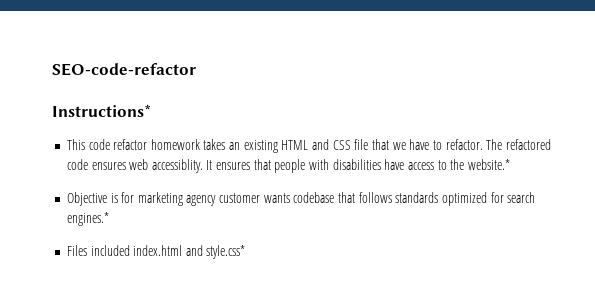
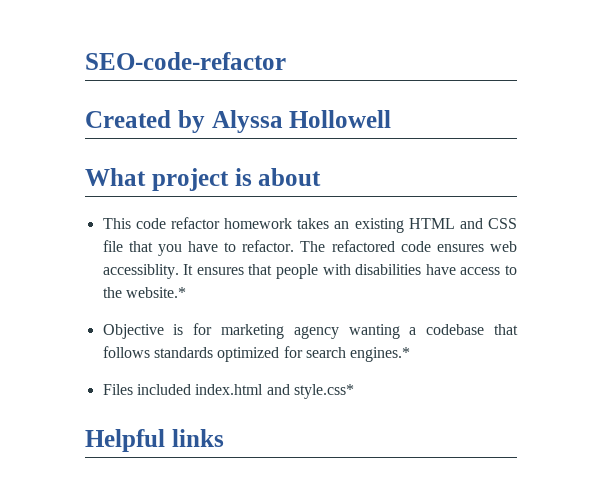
- Instructions*
+ Created by Alyssa Hollowell
+ What project is about
- This code refactor homework takes an existing HTML and CSS file that we have to refactor.
+ This code refactor homework takes an existing HTML and CSS file that you have to refactor.
- Objective is for marketing agency customer wants codebase that follows standards optimized for search engines.*
+ Objective is for marketing agency wanting a codebase that follows standards optimized for search engines.*
+ Helpful links

